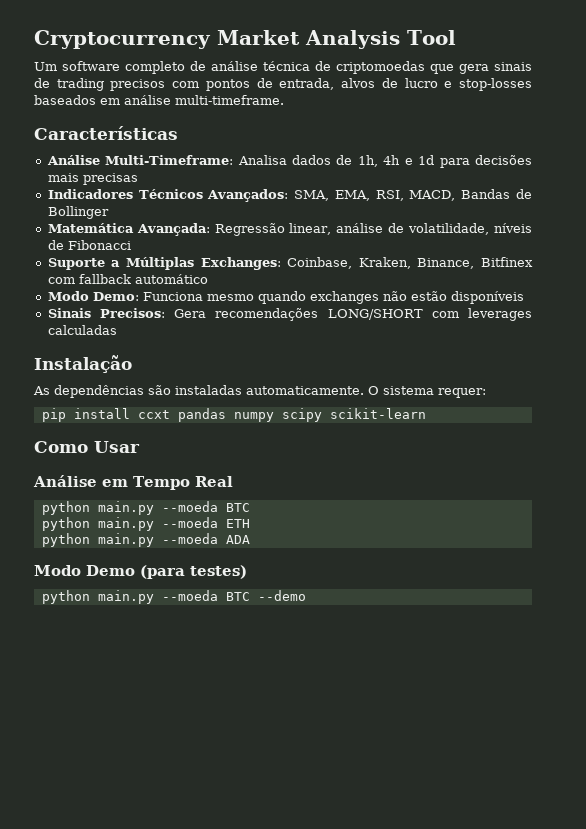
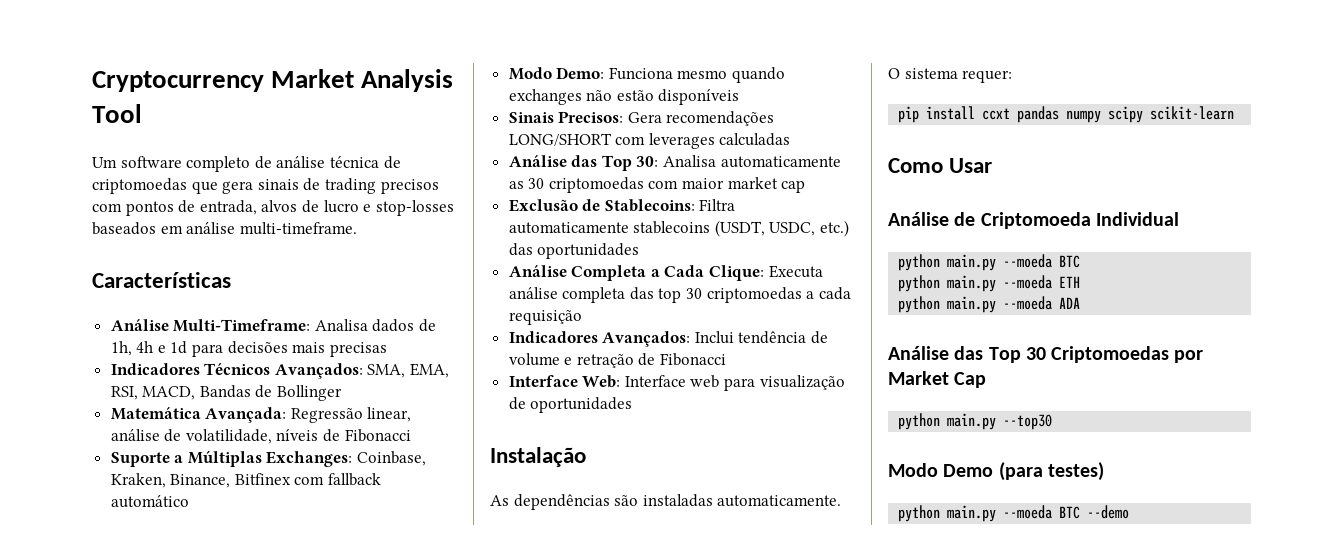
+ Análise das Top 30: Analisa automaticamente as 30 criptomoedas com maior market cap
+ Exclusão de Stablecoins: Filtra automaticamente stablecoins (USDT, USDC, etc.) das oportunidades
+ Análise Completa a Cada Clique: Executa análise completa das top 30 criptomoedas a cada requisição
+ Indicadores Avançados: Inclui tendência de volume e retração de Fibonacci
+ Interface Web: Interface web para visualização de oportunidades
- Análise em Tempo Real
+ Análise de Criptomoeda Individual
+ Análise das Top 30 Criptomoedas por Market Cap
+ python main.py --top30

